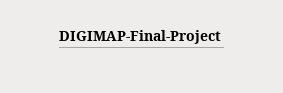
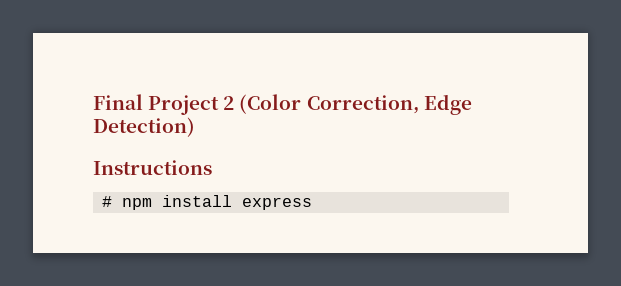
- DIGIMAP-Final-Project
+ Final Project 2 (Color Correction, Edge Detection)
+ Instructions
+ # npm install express

